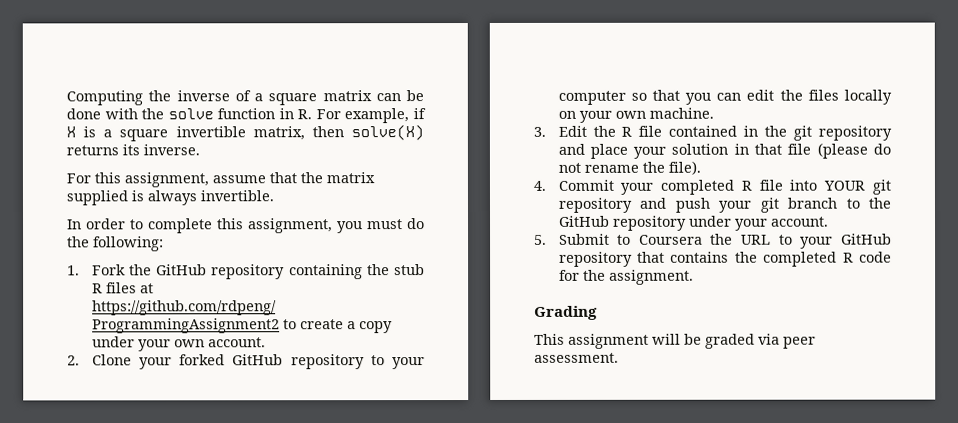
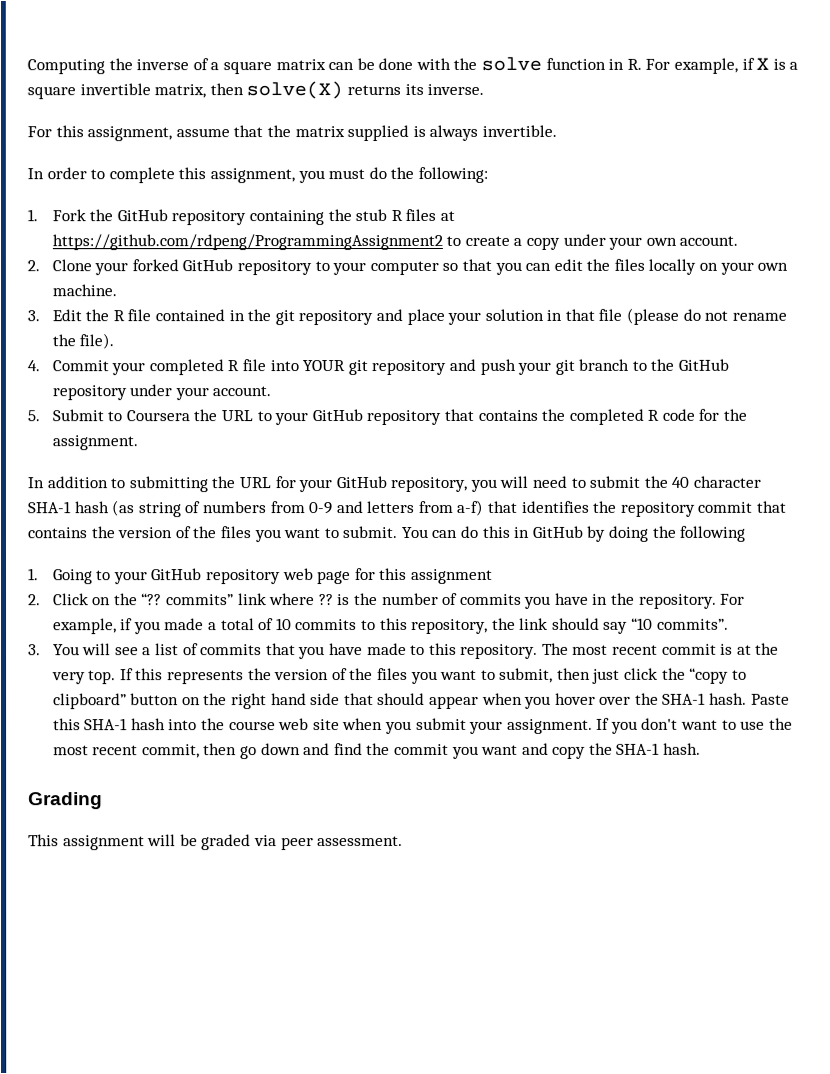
+ In addition to submitting the URL for your GitHub repository, you will need to submit the 40 character SHA-1 hash (as string of numbers from 0-9 and letters from a-f) that identifies the repository commit that contains the version of the files you want to submit. You can do this in GitHub by doing the following
+ 1. Going to your GitHub repository web page for this assignment
+ 2. Click on the “?? commits” link where ?? is the number of commits you have in the repository. For example, if you made a total of 10 commits to this repository, the link should say “10 commits”.
+ 3. You will see a list of commits that you have made to this repository. The most recent commit is at the very top. If this represents the version of the files you want to submit, then just click the “copy to clipboard” button on the right hand side that should appear when you hover over the SHA-1 hash. Paste this SHA-1 hash into the course web site when you submit your assignment. If you don't want to use the most recent commit, then go down and find the commit you want and copy the SHA-1 hash.

